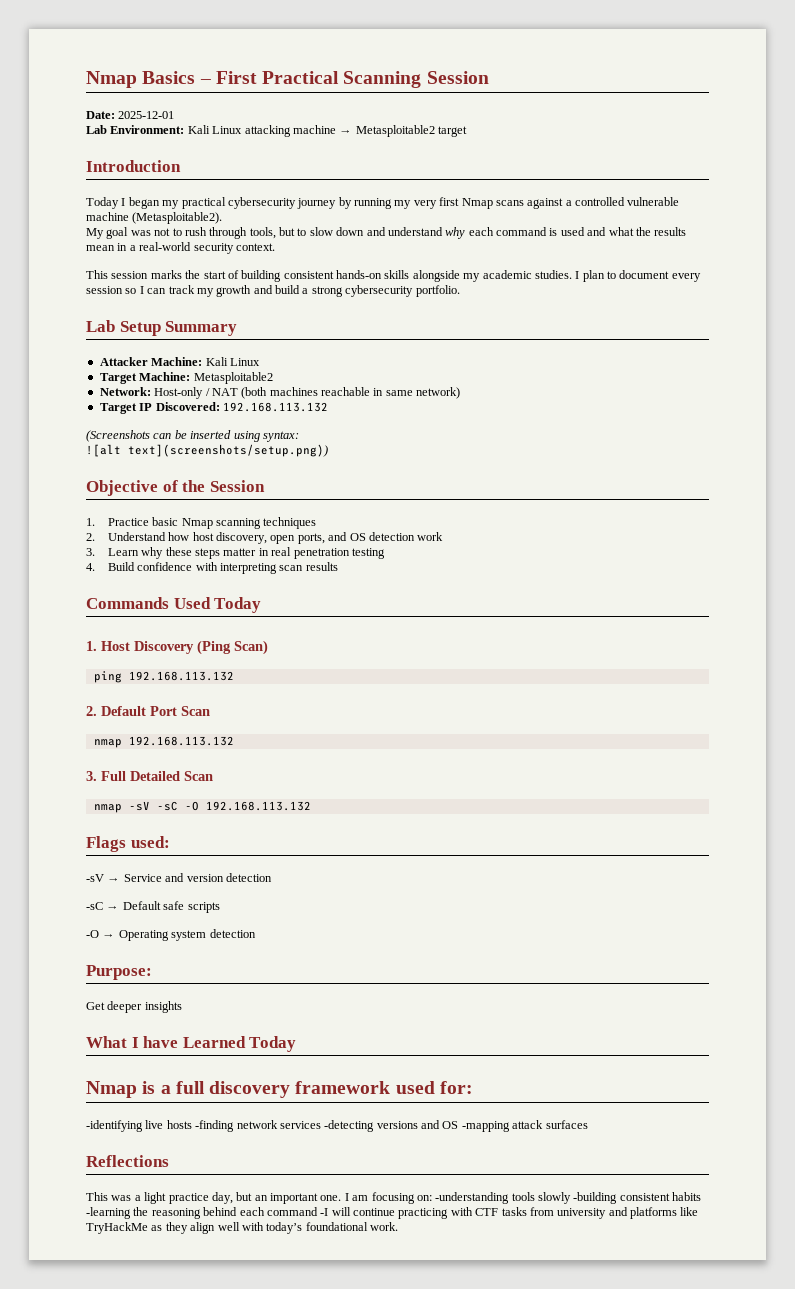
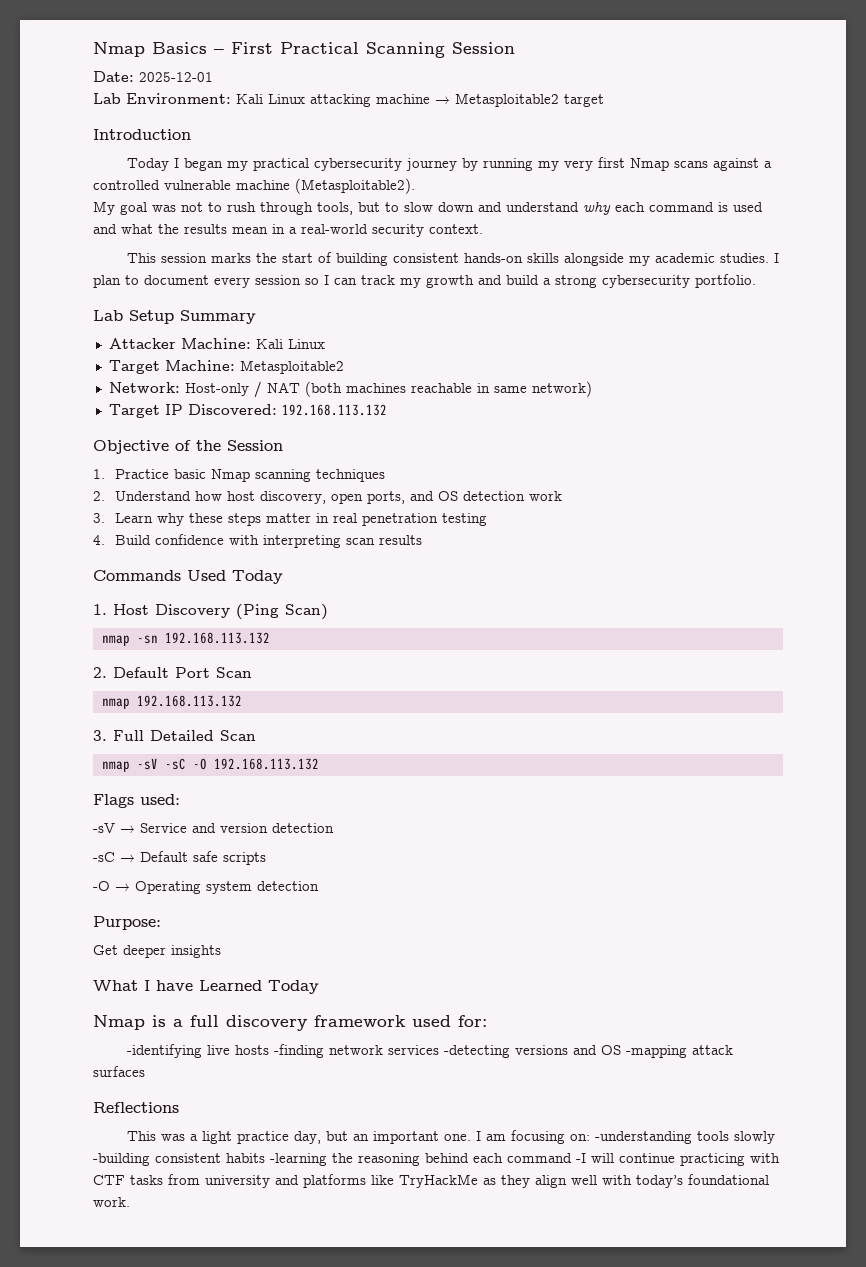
- (Screenshots can be inserted using syntax:
- ![alt text](screenshots/setup.png))
- ping 192.168.113.132
+ nmap -sn 192.168.113.132

